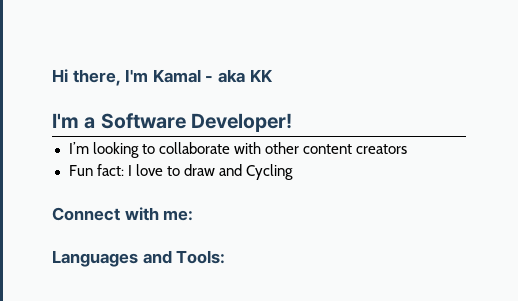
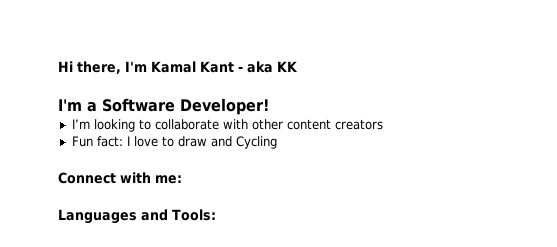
- Hi there, I'm Kamal - aka KK
+ Hi there, I'm Kamal Kant - aka KK

